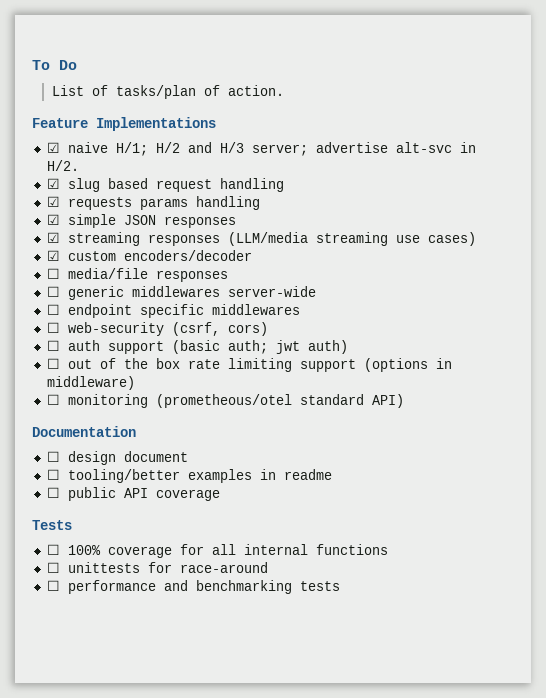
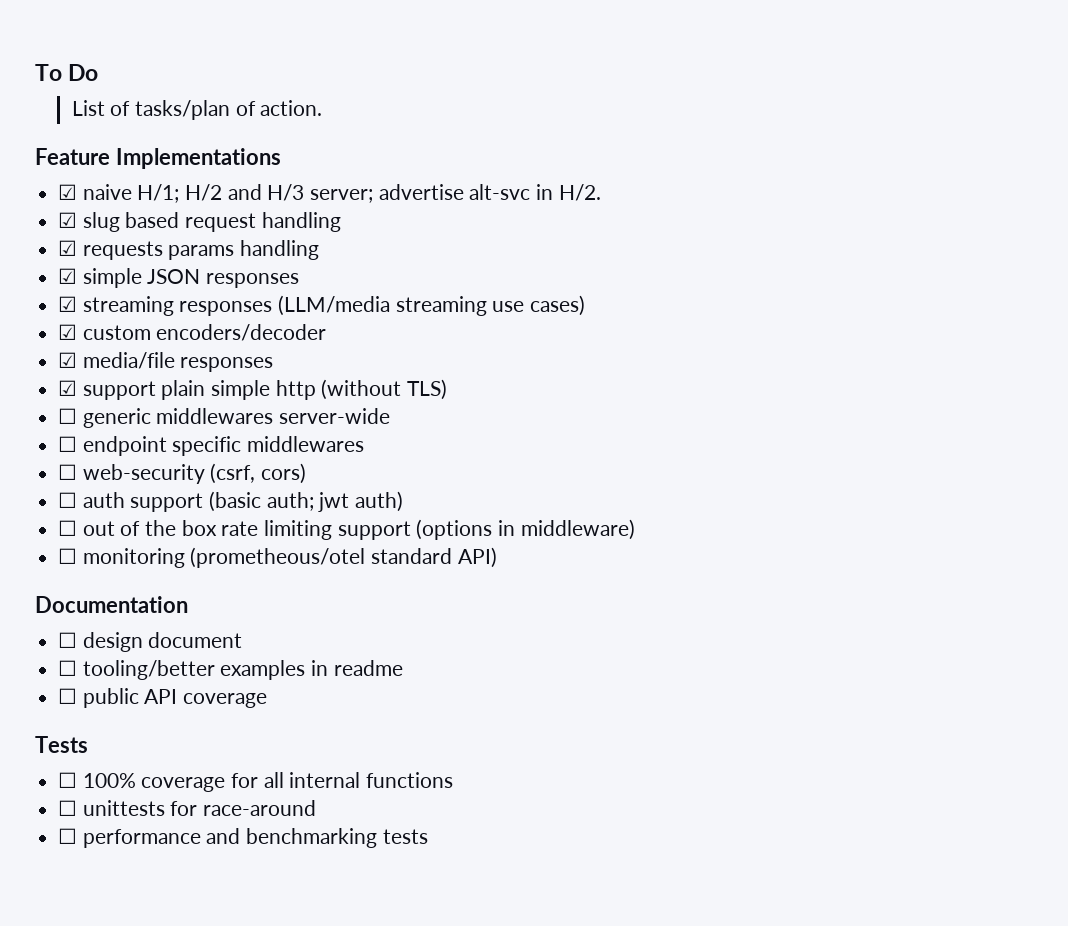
- ☐ media/file responses
+ ☑ media/file responses
+ ☑ support plain simple http (without TLS)

